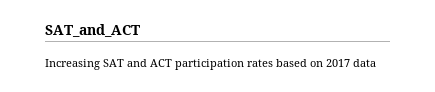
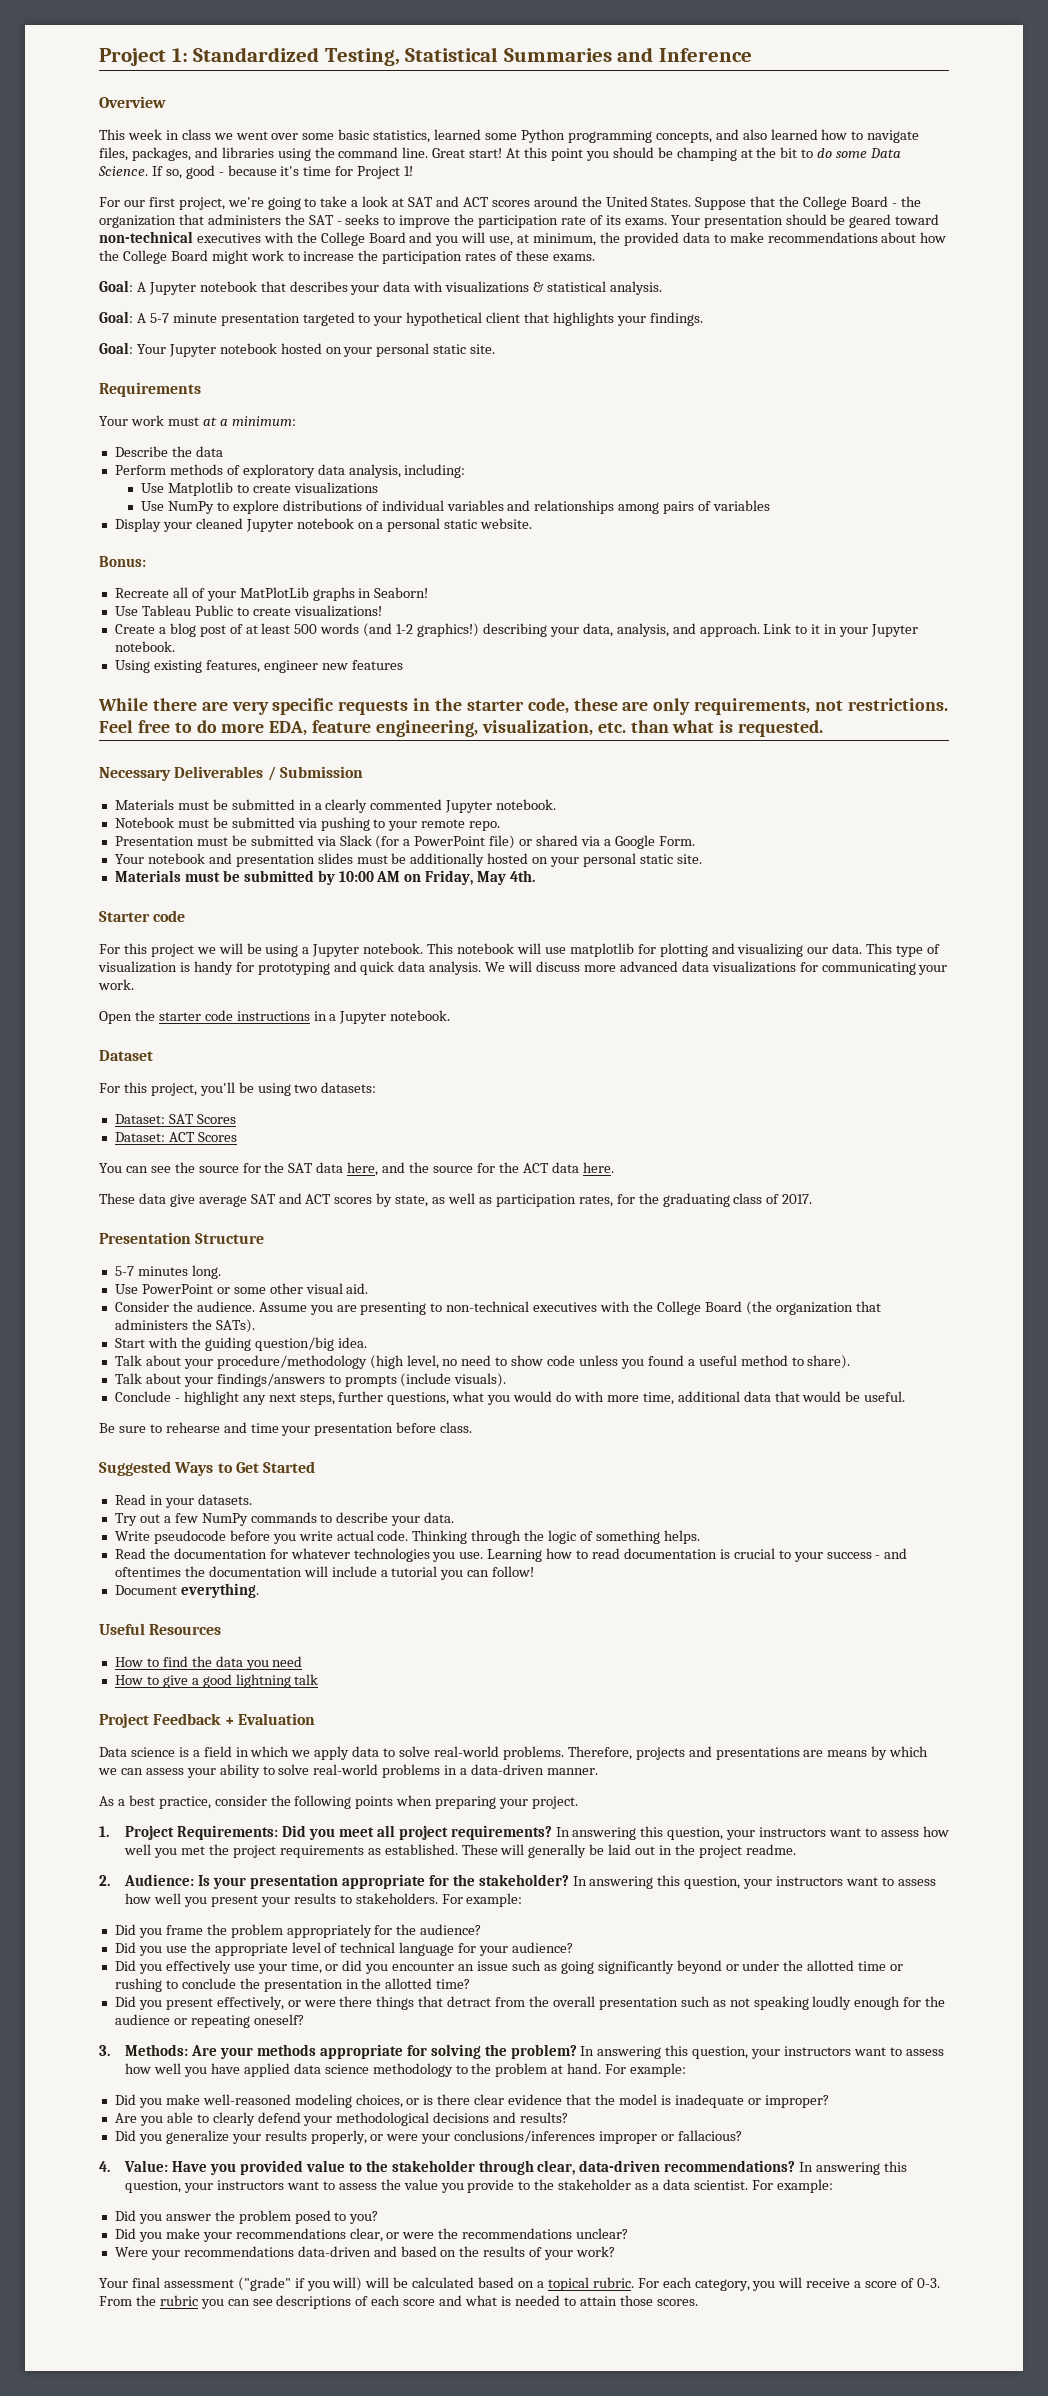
- SAT_and_ACT
- Increasing SAT and ACT participation rates based on 2017 data
+ Project 1: Standardized Testing, Statistical Summaries and Inference
+ Overview
+ This week in class we went over some basic statistics, learned some Python programming concepts, and also learned how to navigate files, packages, and libraries using the command line. Great start! At this point you should be champing at the bit to do some Data Science. If so, good - because it's time for Project 1!
+ For our first project, we're going to take a look at SAT and ACT scores around the United States. Suppose that the College Board - the organization that administers the SAT - seeks to improve the participation rate of its exams. Your presentation should be geared toward non-technical executives with the College Board and you will use, at minimum, the provided data to make recommendations about how the College Board might work to increase the participation rates of these exams.
+ Goal: A Jupyter notebook that describes your data with visualizations & statistical analysis.
+ Goal: A 5-7 minute presentation targeted to your hypothetical client that highlights your findings.
+ Goal: Your Jupyter notebook hosted on your personal static site.
+ Requirements
+ Your work must at a minimum:
+ Describe the data
+ Perform methods of exploratory data analysis, including:
+ Use Matplotlib to create visualizations
+ Use NumPy to explore distributions of individual variables and relationships among pairs of variables
+ Display your cleaned Jupyter notebook on a personal static website.
+ Bonus:
+ Recreate all of your MatPlotLib graphs in Seaborn!
+ Use Tableau Public to create visualizations!
+ Create a blog post of at least 500 words (and 1-2 graphics!) describing your data, analysis, and approach. Link to it in your Jupyter notebook.
+ Using existing features, engineer new features
+ While there are very specific requests in the starter code, these are only requirements, not restrictions. Feel free to do more EDA, feature engineering, visualization, etc. than what is requested.
+ Necessary Deliverables / Submission
+ Materials must be submitted in a clearly commented Jupyter notebook.
+ Notebook must be submitted via pushing to your remote repo.
+ Presentation must be submitted via Slack (for a PowerPoint file) or shared via a Google Form.
+ Your notebook and presentation slides must be additionally hosted on your personal static site.
+ Materials must be submitted by 10:00 AM on Friday, May 4th.
+ Starter code
+ For this project we will be using a Jupyter notebook. This notebook will use matplotlib for plotting and visualizing our data. This type of visualization is handy for prototyping and quick data analysis. We will discuss more advanced data visualizations for communicating your work.
+ Open the starter code instructions in a Jupyter notebook.
+ Dataset
+ For this project, you'll be using two datasets:
+ Dataset: SAT Scores
+ Dataset: ACT Scores
+ You can see the source for the SAT data here, and the source for the ACT data here.
+ These data give average SAT and ACT scores by state, as well as participation rates, for the graduating class of 2017.
+ Presentation Structure
+ 5-7 minutes long.
+ Use PowerPoint or some other visual aid.
+ Consider the audience. Assume you are presenting to non-technical executives with the College Board (the organization that administers the SATs).
+ Start with the guiding question/big idea.
+ Talk about your procedure/methodology (high level, no need to show code unless you found a useful method to share).
+ Talk about your findings/answers to prompts (include visuals).
+ Conclude - highlight any next steps, further questions, what you would do with more time, additional data that would be useful.
+ Be sure to rehearse and time your presentation before class.
+ Suggested Ways to Get Started
+ Read in your datasets.
+ Try out a few NumPy commands to describe your data.
+ Write pseudocode before you write actual code. Thinking through the logic of something helps.
+ Read the documentation for whatever technologies you use. Learning how to read documentation is crucial to your success - and oftentimes the documentation will include a tutorial you can follow!
+ Document everything.
+ Useful Resources
+ How to find the data you need
+ How to give a good lightning talk
+ Project Feedback + Evaluation
+ Data science is a field in which we apply data to solve real-world problems. Therefore, projects and presentations are means by which we can assess your ability to solve real-world problems in a data-driven manner.
+ As a best practice, consider the following points when preparing your project.
+ 1. Project Requirements: Did you meet all project requirements? In answering this question, your instructors want to assess how well you met the project requirements as established. These will generally be laid out in the project readme.
+ 2. Audience: Is your presentation appropriate for the stakeholder? In answering this question, your instructors want to assess how well you present your results to stakeholders. For example:
+ Did you frame the problem appropriately for the audience?
+ Did you use the appropriate level of technical language for your audience?
+ Did you effectively use your time, or did you encounter an issue such as going significantly beyond or under the allotted time or rushing to conclude the presentation in the allotted time?
+ Did you present effectively, or were there things that detract from the overall presentation such as not speaking loudly enough for the audience or repeating oneself?
+ 3. Methods: Are your methods appropriate for solving the problem? In answering this question, your instructors want to assess how well you have applied data science methodology to the problem at hand. For example:
+ Did you make well-reasoned modeling choices, or is there clear evidence that the model is inadequate or improper?
+ Are you able to clearly defend your methodological decisions and results?
+ Did you generalize your results properly, or were your conclusions/inferences improper or fallacious?
+ 4. Value: Have you provided value to the stakeholder through clear, data-driven recommendations? In answering this question, your instructors want to assess the value you provide to the stakeholder as a data scientist. For example:
+ Did you answer the problem posed to you?
+ Did you make your recommendations clear, or were the recommendations unclear?
+ Were your recommendations data-driven and based on the results of your work?
+ Your final assessment ("grade" if you will) will be calculated based on a topical rubric. For each category, you will receive a score of 0-3. From the rubric you can see descriptions of each score and what is needed to attain those scores.

